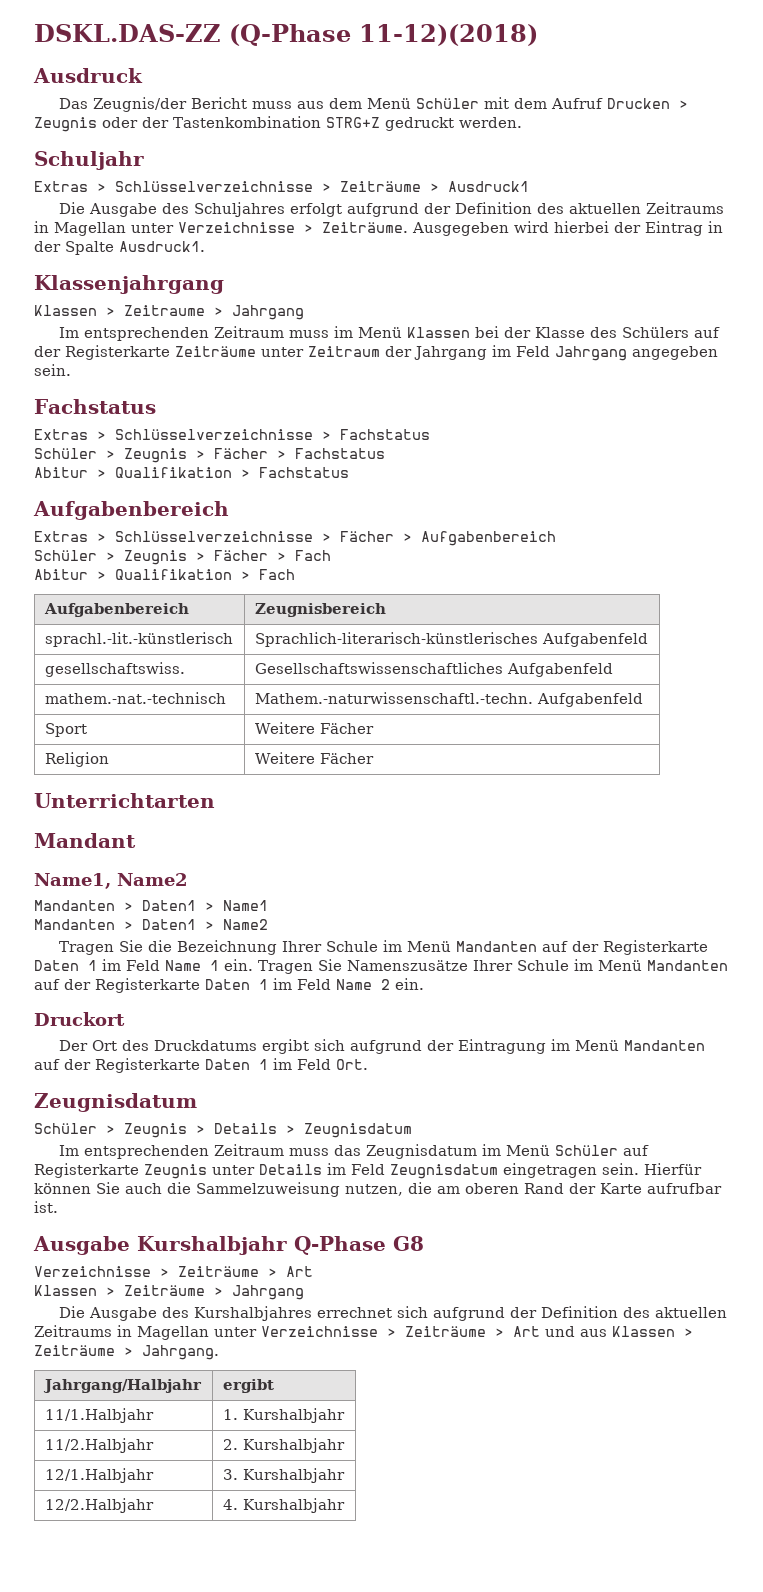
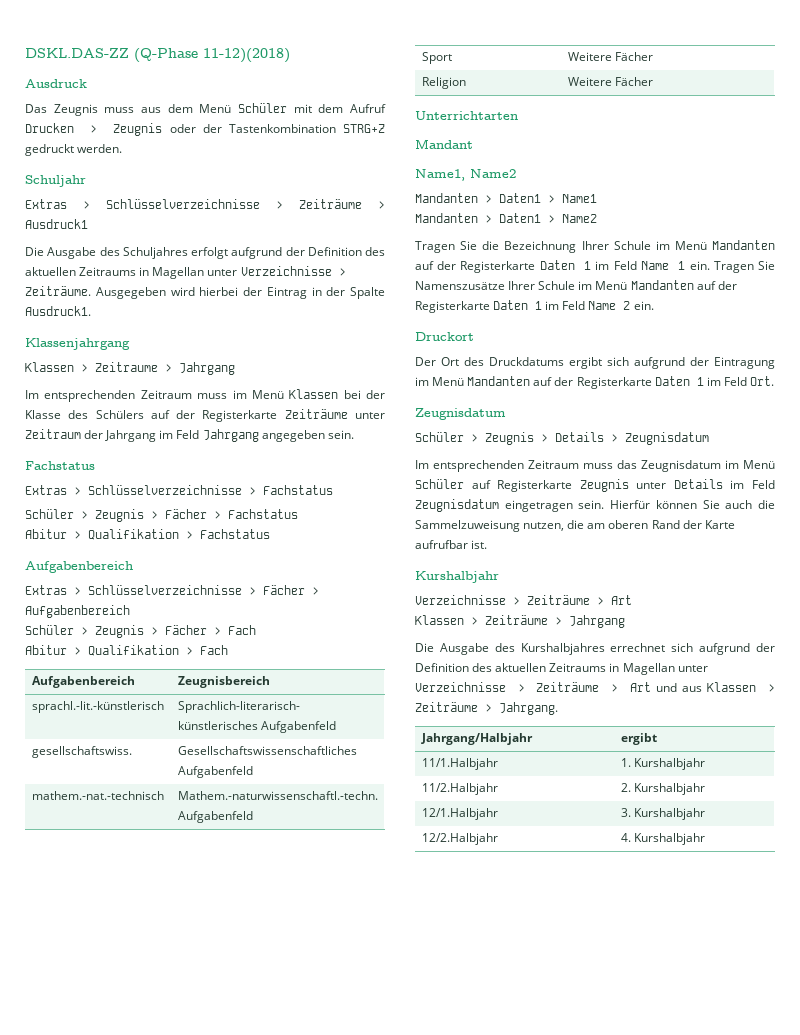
- Das Zeugnis/der Bericht muss aus dem Menü Schüler mit dem Aufruf Drucken > Zeugnis oder der Tastenkombination STRG+Z gedruckt werden.
+ Das Zeugnis muss aus dem Menü Schüler mit dem Aufruf Drucken > Zeugnis oder der Tastenkombination STRG+Z gedruckt werden.
  Hierfür können Sie auch die Sammelzuweisung nutzen, die am oberen Rand der Karte aufrufbar ist.
- Ausgabe Kurshalbjahr Q-Phase G8
+ Kurshalbjahr

